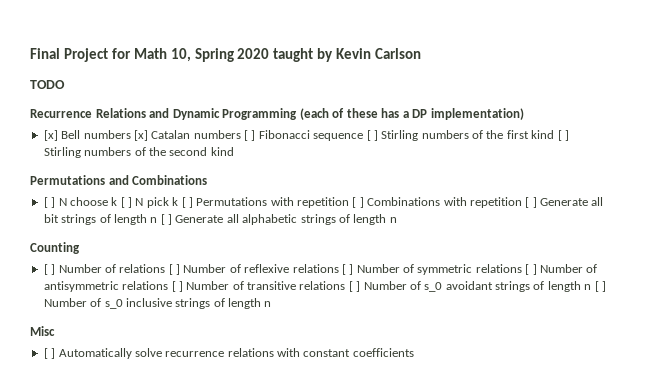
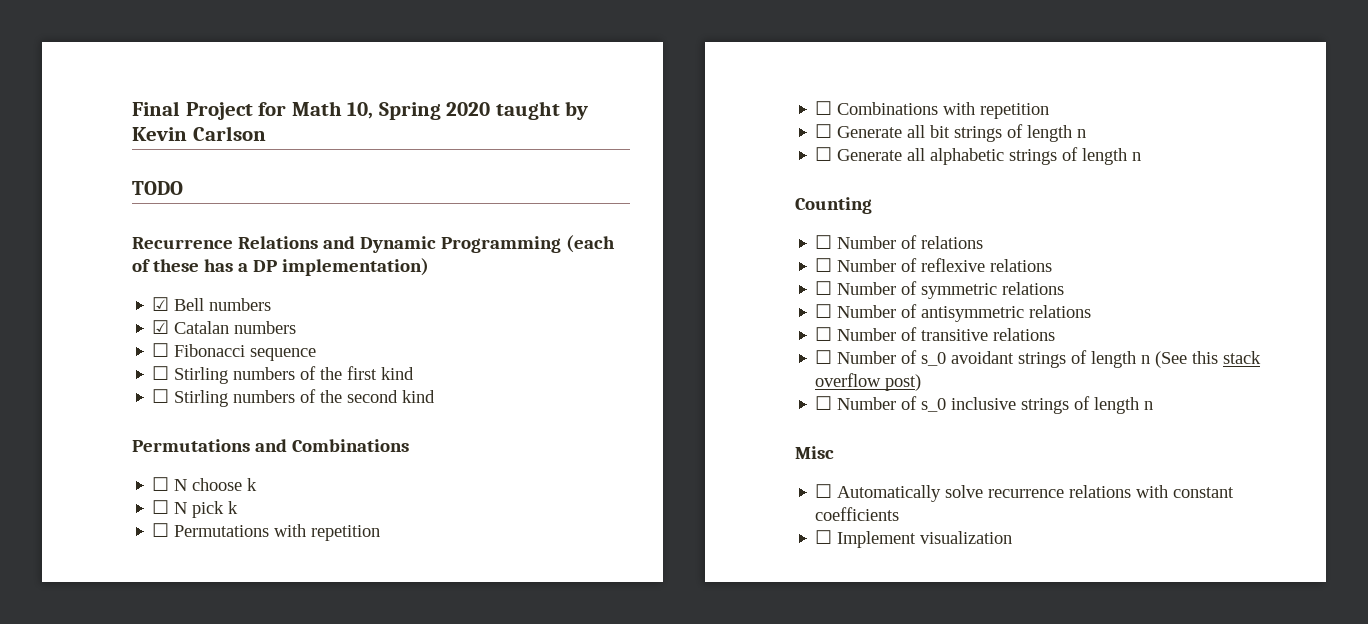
- [x] Bell numbers [x] Catalan numbers [ ] Fibonacci sequence [ ] Stirling numbers of the first kind [ ] Stirling numbers of the second kind
+ ☑ Bell numbers
+ ☑ Catalan numbers
+ ☐ Fibonacci sequence
+ ☐ Stirling numbers of the first kind
+ ☐ Stirling numbers of the second kind
- [ ] N choose k [ ] N pick k [ ] Permutations with repetition [ ] Combinations with repetition [ ] Generate all bit strings of length n [ ] Generate all alphabetic strings of length n
+ ☐ N choose k
+ ☐ N pick k
+ ☐ Permutations with repetition
+ ☐ Combinations with repetition
+ ☐ Generate all bit strings of length n
+ ☐ Generate all alphabetic strings of length n
- [ ] Number of relations [ ] Number of reflexive relations [ ] Number of symmetric relations [ ] Number of antisymmetric relations [ ] Number of transitive relations [ ] Number of s_0 avoidant strings of length n [ ] Number of s_0 inclusive strings of length n
+ ☐ Number of relations
+ ☐ Number of reflexive relations
+ ☐ Number of symmetric relations
+ ☐ Number of antisymmetric relations
+ ☐ Number of transitive relations
+ ☐ Number of s_0 avoidant strings of length n (See this stack overflow post)
+ ☐ Number of s_0 inclusive strings of length n
- [ ] Automatically solve recurrence relations with constant coefficients
+ ☐ Automatically solve recurrence relations with constant coefficients
+ ☐ Implement visualization

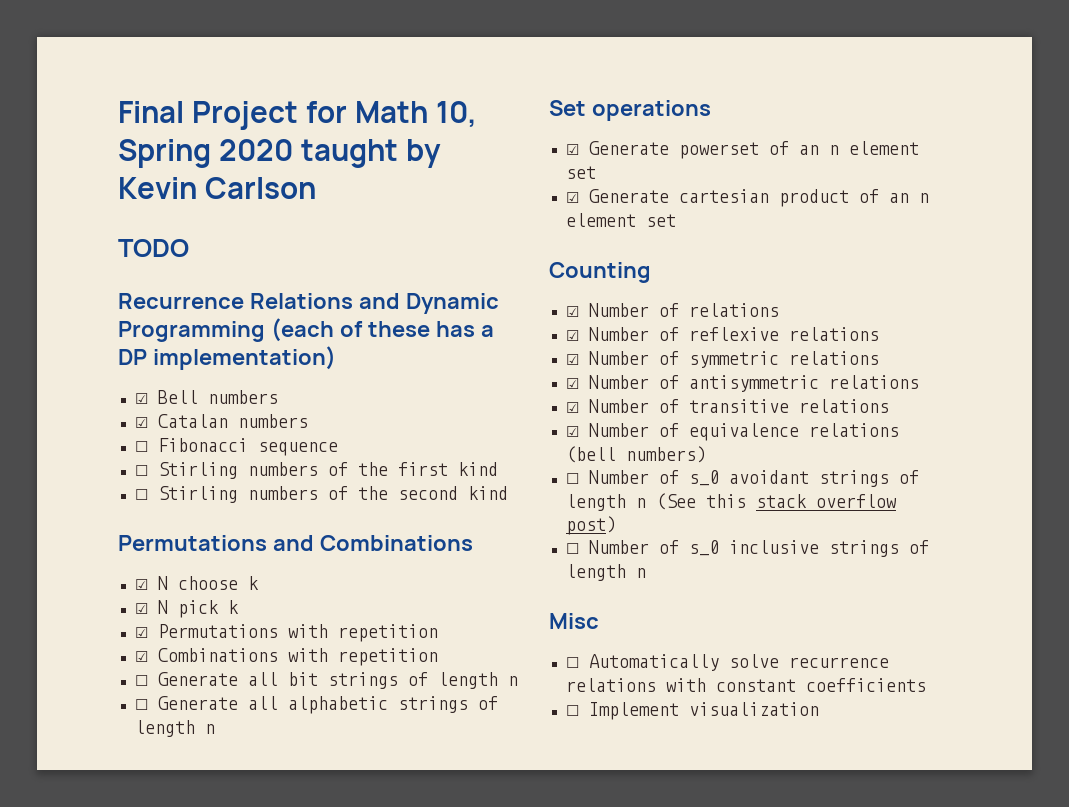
- ☐ N choose k
+ ☑ N choose k
- ☐ N pick k
+ ☑ N pick k
- ☐ Permutations with repetition
+ ☑ Permutations with repetition
- ☐ Combinations with repetition
+ ☑ Combinations with repetition
+ Set operations
+ ☑ Generate powerset of an n element set
+ ☑ Generate cartesian product of an n element set
- ☐ Number of relations
+ ☑ Number of relations
- ☐ Number of reflexive relations
+ ☑ Number of reflexive relations
- ☐ Number of symmetric relations
+ ☑ Number of symmetric relations
- ☐ Number of antisymmetric relations
+ ☑ Number of antisymmetric relations
- ☐ Number of transitive relations
+ ☑ Number of transitive relations
+ ☑ Number of equivalence relations (bell numbers)

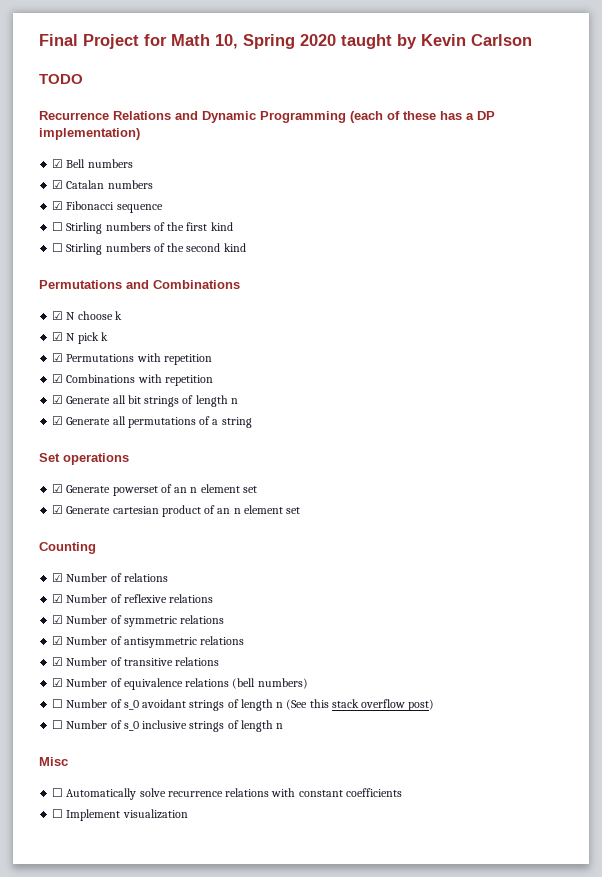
- ☐ Fibonacci sequence
+ ☑ Fibonacci sequence
- ☐ Generate all bit strings of length n
+ ☑ Generate all bit strings of length n
- ☐ Generate all alphabetic strings of length n
+ ☑ Generate all permutations of a string

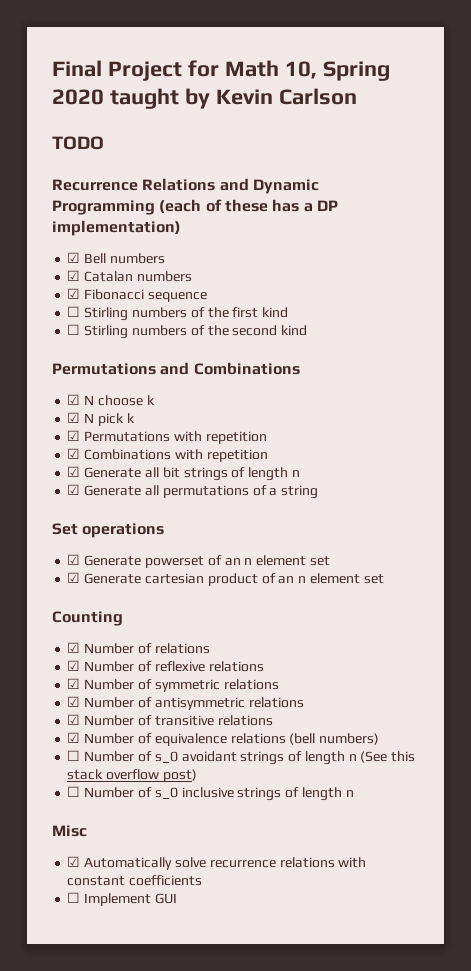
- ☐ Automatically solve recurrence relations with constant coefficients
+ ☑ Automatically solve recurrence relations with constant coefficients
- ☐ Implement visualization
+ ☐ Implement GUI

